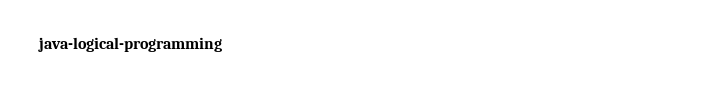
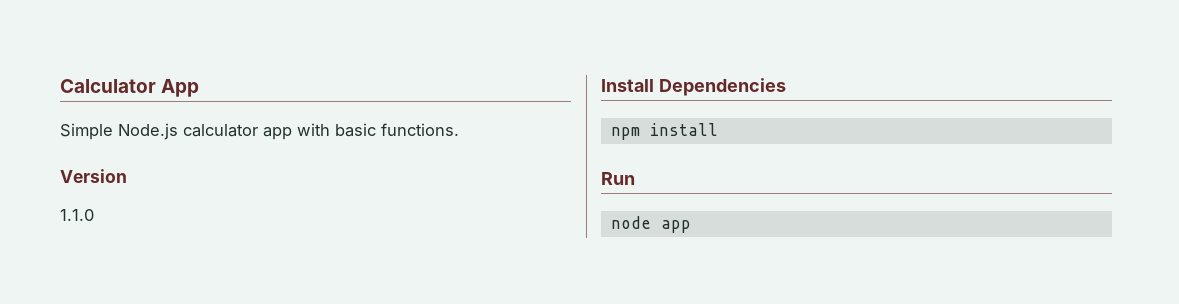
- java-logical-programming
+ Calculator App
+ Simple Node.js calculator app with basic functions.
+ Version
+ 1.1.0
+ Install Dependencies
+ npm install
+ Run
+ node app

